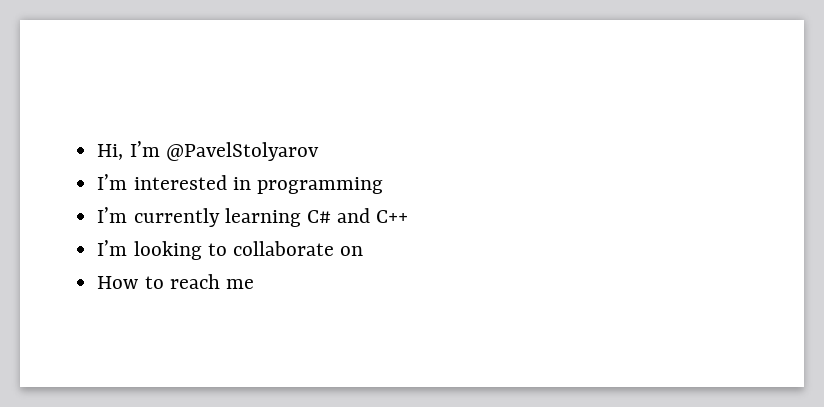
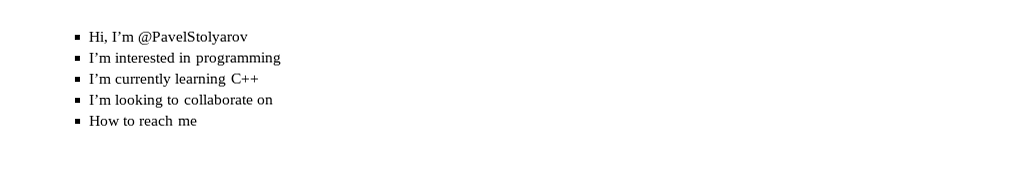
- I’m currently learning C# and C++
+ I’m currently learning C++

